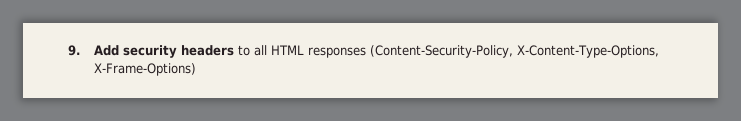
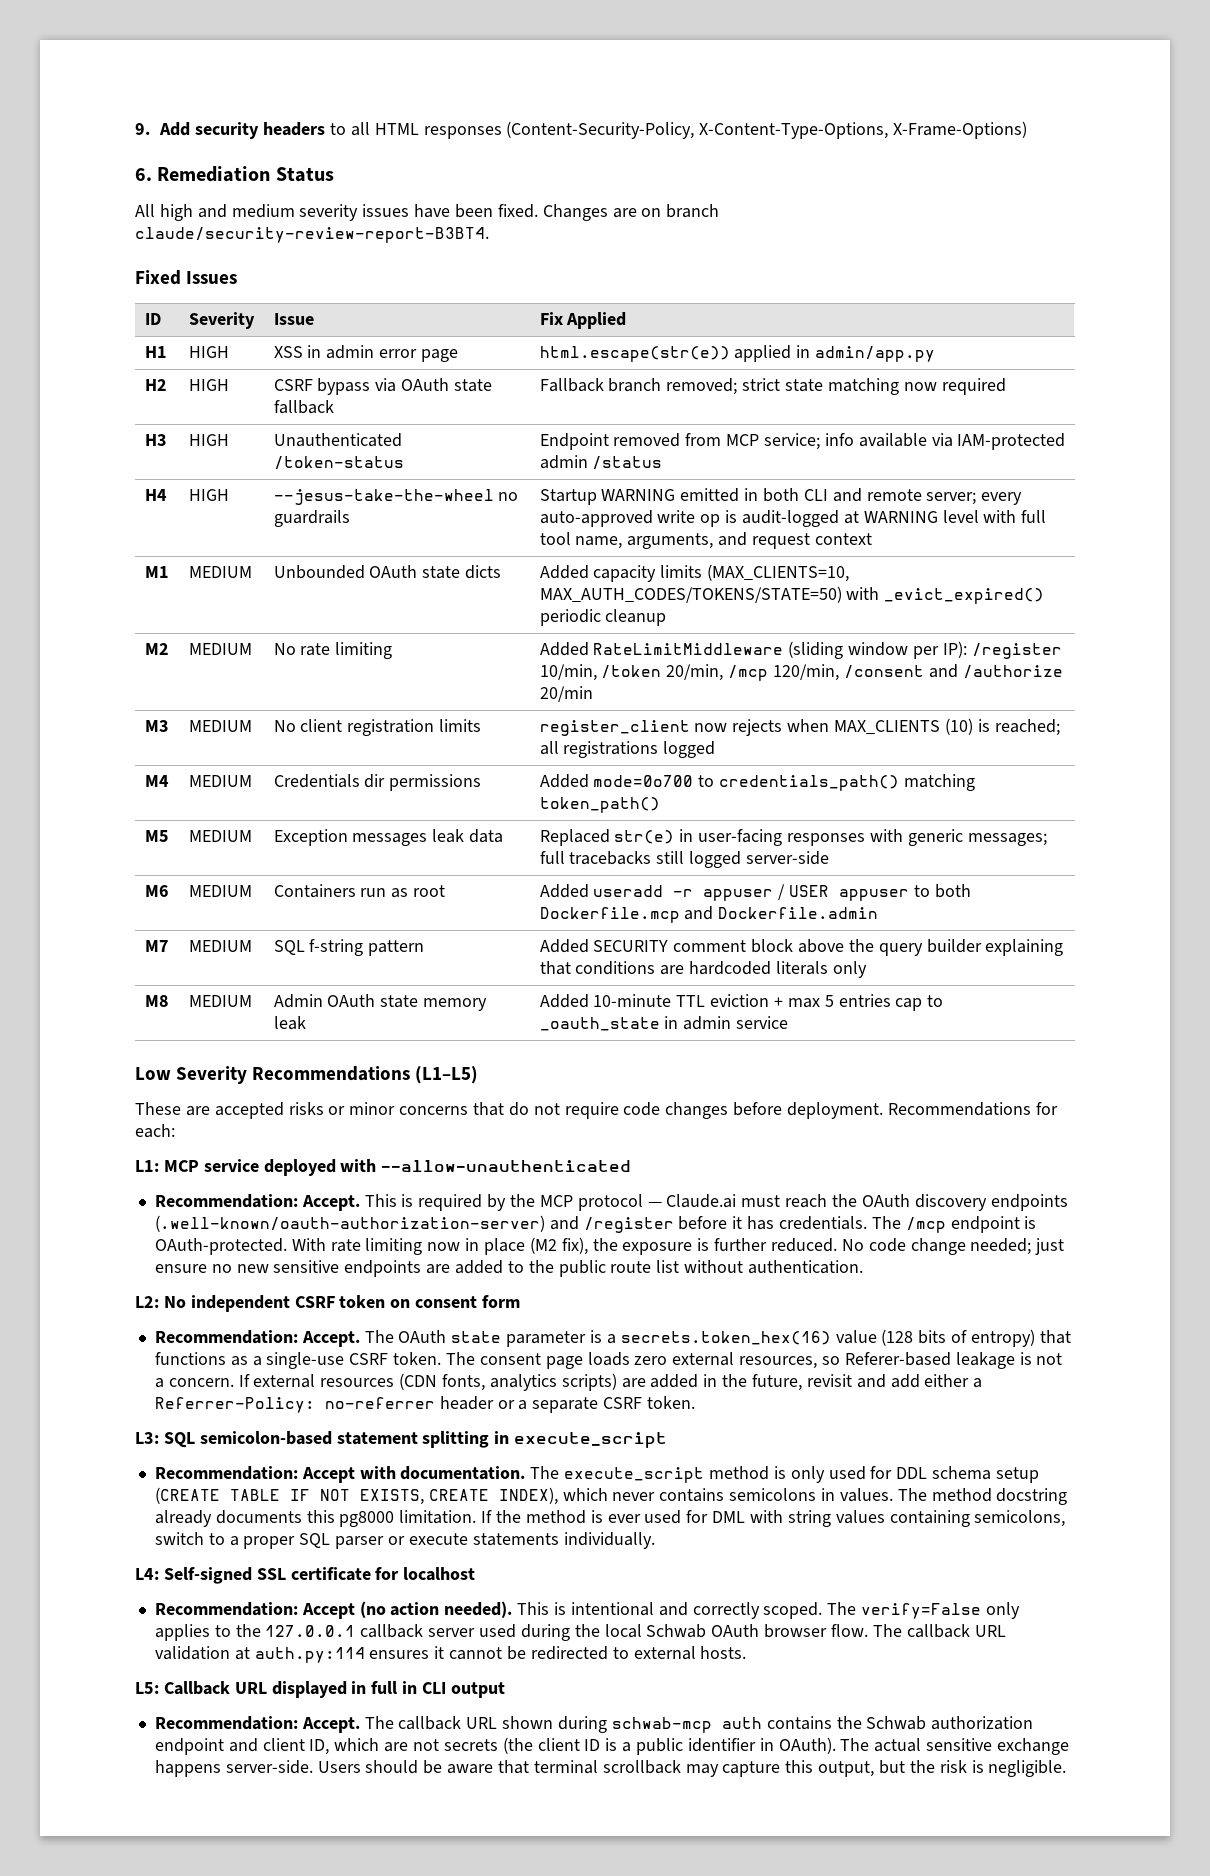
+ 6. Remediation Status
+ All high and medium severity issues have been fixed. Changes are on branch claude/security-review-report-B3BT4.
+ Fixed Issues
+ ID | Severity | Issue | Fix Applied
+ H1 | HIGH | XSS in admin error page | html.escape(str(e)) applied in admin/app.py
+ H2 | HIGH | CSRF bypass via OAuth state fallback | Fallback branch removed; strict state matching now required
+ H3 | HIGH | Unauthenticated /token-status | Endpoint removed from MCP service; info available via IAM-protected admin /status
+ H4 | HIGH | --jesus-take-the-wheel no guardrails | Startup WARNING emitted in both CLI and remote server; every auto-approved write op is audit-logged at WARNING level with full tool name, arguments, and request context
+ M1 | MEDIUM | Unbounded OAuth state dicts | Added capacity limits (MAX_CLIENTS=10, MAX_AUTH_CODES/TOKENS/STATE=50) with _evict_expired() periodic cleanup
+ M2 | MEDIUM | No rate limiting | Added RateLimitMiddleware (sliding window per IP): /register 10/min, /token 20/min, /mcp 120/min, /consent and /authorize 20/min
+ M3 | MEDIUM | No client registration limits | register_client now rejects when MAX_CLIENTS (10) is reached; all registrations logged
+ M4 | MEDIUM | Credentials dir permissions | Added mode=0o700 to credentials_path() matching token_path()
+ M5 | MEDIUM | Exception messages leak data | Replaced str(e) in user-facing responses with generic messages; full tracebacks still logged server-side
+ M6 | MEDIUM | Containers run as root | Added useradd -r appuser / USER appuser to both Dockerfile.mcp and Dockerfile.admin
+ M7 | MEDIUM | SQL f-string pattern | Added SECURITY comment block above the query builder explaining that conditions are hardcoded literals only
+ M8 | MEDIUM | Admin OAuth state memory leak | Added 10-minute TTL eviction + max 5 entries cap to _oauth_state in admin service
+ Low Severity Recommendations (L1–L5)
+ These are accepted risks or minor concerns that do not require code changes before deployment. Recommendations for each:
+ L1: MCP service deployed with --allow-unauthenticated
+ Recommendation: Accept. This is required by the MCP protocol — Claude.ai must reach the OAuth discovery endpoints (.well-known/oauth-authorization-server) and /register before it has credentials. The /mcp endpoint is OAuth-protected. With rate limiting now in place (M2 fix), the exposure is further reduced. No code change needed; just ensure no new sensitive endpoints are added to the public route list without authentication.
+ L2: No independent CSRF token on consent form
+ Recommendation: Accept. The OAuth state parameter is a secrets.token_hex(16) value (128 bits of entropy) that functions as a single-use CSRF token. The consent page loads zero external resources, so Referer-based leakage is not a concern. If external resources (CDN fonts, analytics scripts) are added in the future, revisit and add either a Referrer-Policy: no-referrer header or a separate CSRF token.
+ L3: SQL semicolon-based statement splitting in execute_script
+ Recommendation: Accept with documentation. The execute_script method is only used for DDL schema setup (CREATE TABLE IF NOT EXISTS, CREATE INDEX), which never contains semicolons in values. The method docstring already documents this pg8000 limitation. If the method is ever used for DML with string values containing semicolons, switch to a proper SQL parser or execute statements individually.
+ L4: Self-signed SSL certificate for localhost
+ Recommendation: Accept (no action needed). This is intentional and correctly scoped. The verify=False only applies to the 127.0.0.1 callback server used during the local Schwab OAuth browser flow. The callback URL validation at auth.py:114 ensures it cannot be redirected to external hosts.
+ L5: Callback URL displayed in full in CLI output
+ Recommendation: Accept. The callback URL shown during schwab-mcp auth contains the Schwab authorization endpoint and client ID, which are not secrets (the client ID is a public identifier in OAuth). The actual sensitive exchange happens server-side. Users should be aware that terminal scrollback may capture this output, but the risk is negligible.

